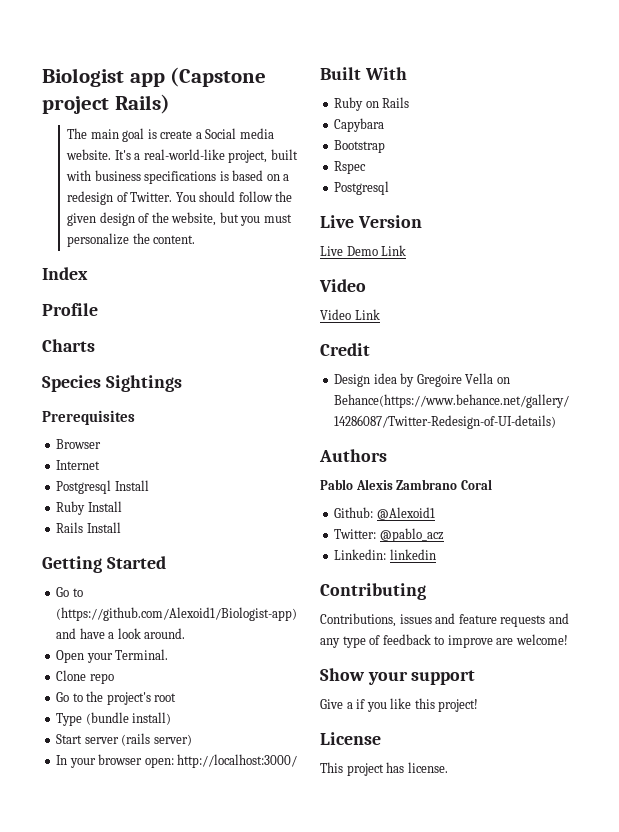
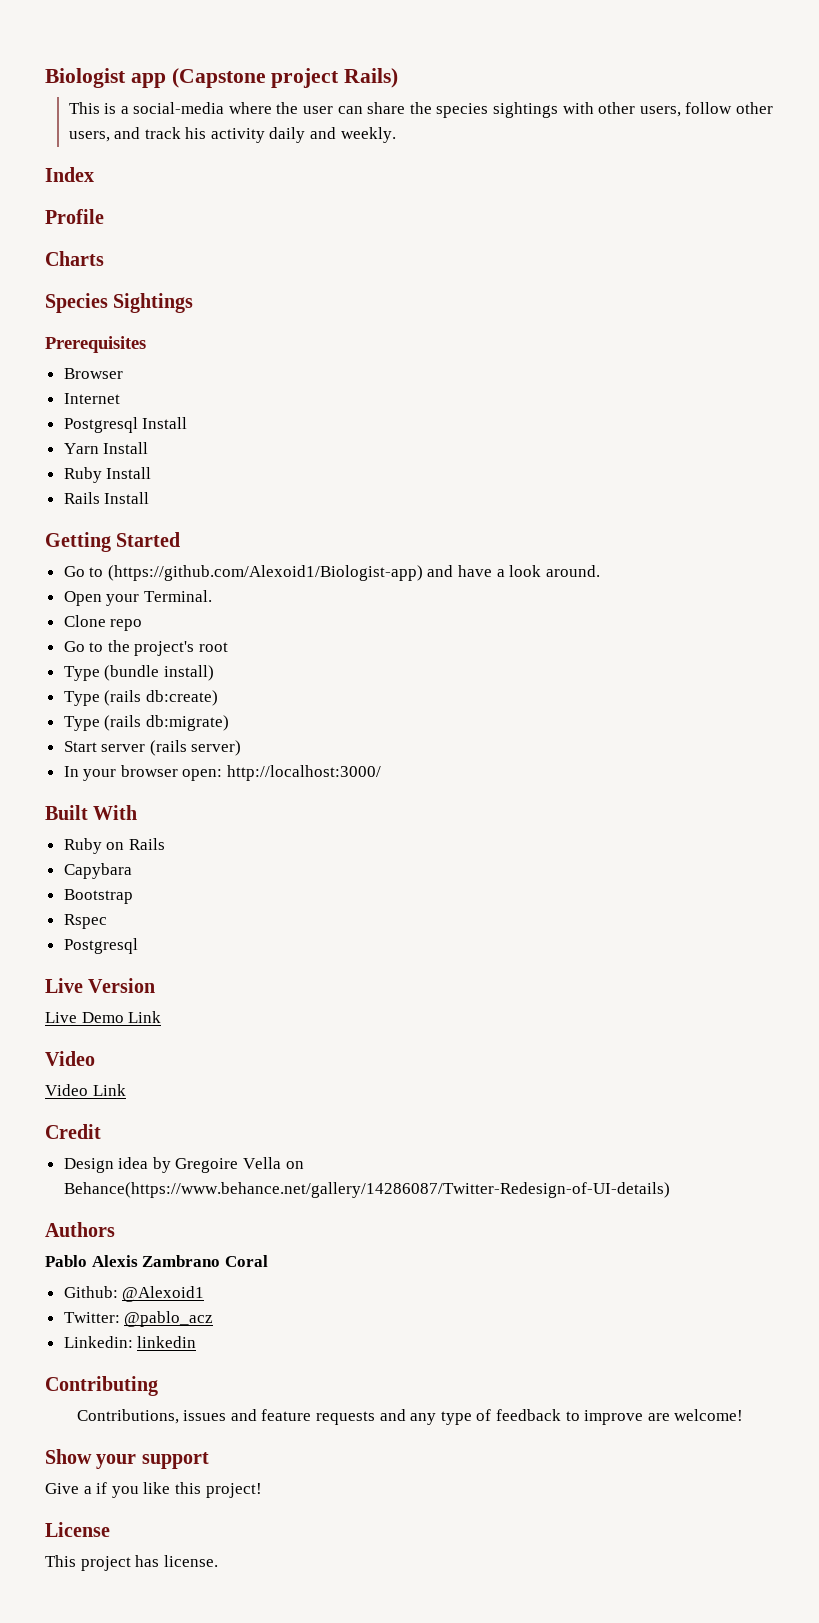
- The main goal is create a Social media website. It's a real-world-like project, built with business specifications is based on a redesign of Twitter. You should follow the given design of the website, but you must personalize the content.
+ This is a social-media where the user can share the species sightings with other users, follow other users, and track his activity daily and weekly.
+ Yarn Install
+ Type (rails db:create)
+ Type (rails db:migrate)

